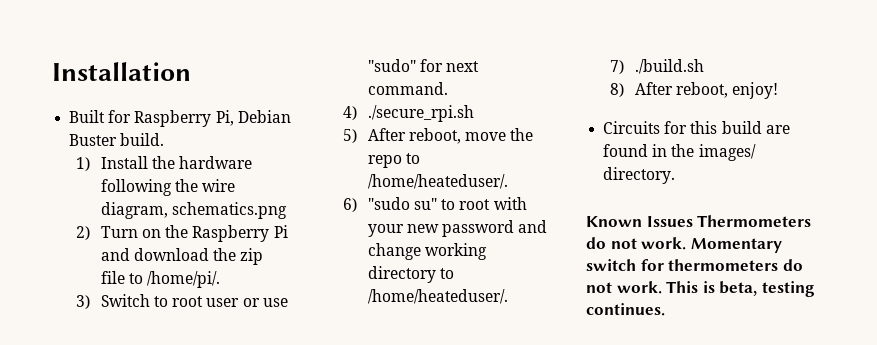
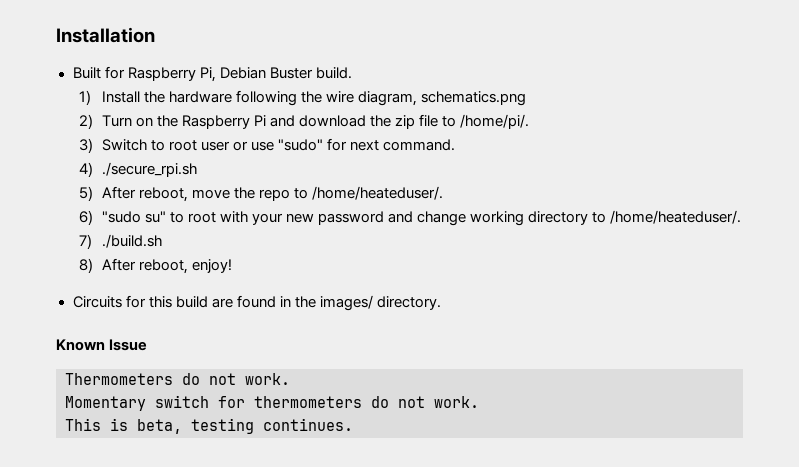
- Known Issues Thermometers do not work. Momentary switch for thermometers do not work. This is beta, testing continues.
+ Known Issue
+ Thermometers do not work.
+ Momentary switch for thermometers do not work.
+ This is beta, testing continues.

